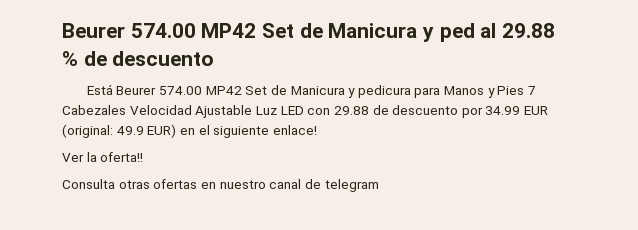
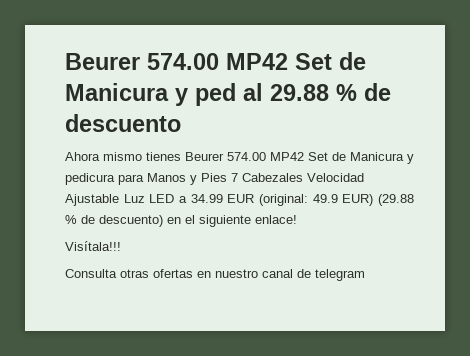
- Está Beurer 574.00 MP42 Set de Manicura y pedicura para Manos y Pies 7 Cabezales Velocidad Ajustable Luz LED con 29.88 de descuento por 34.99 EUR (original: 49.9 EUR) en el siguiente enlace!
+ Ahora mismo tienes Beurer 574.00 MP42 Set de Manicura y pedicura para Manos y Pies 7 Cabezales Velocidad Ajustable Luz LED a 34.99 EUR (original: 49.9 EUR) (29.88 % de descuento) en el siguiente enlace!
- Ver la oferta!!
+ Visítala!!!

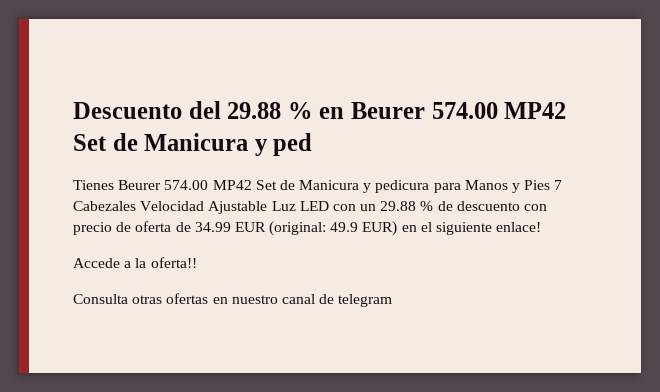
- Beurer 574.00 MP42 Set de Manicura y ped al 29.88 % de descuento
- Ahora mismo tienes Beurer 574.00 MP42 Set de Manicura y pedicura para Manos y Pies 7 Cabezales Velocidad Ajustable Luz LED a 34.99 EUR (original: 49.9 EUR) (29.88 % de descuento) en el siguiente enlace!
+ Descuento del 29.88 % en Beurer 574.00 MP42 Set de Manicura y ped
+ Tienes Beurer 574.00 MP42 Set de Manicura y pedicura para Manos y Pies 7 Cabezales Velocidad Ajustable Luz LED con un 29.88 % de descuento con precio de oferta de 34.99 EUR (original: 49.9 EUR) en el siguiente enlace!
- Visítala!!!
+ Accede a la oferta!!

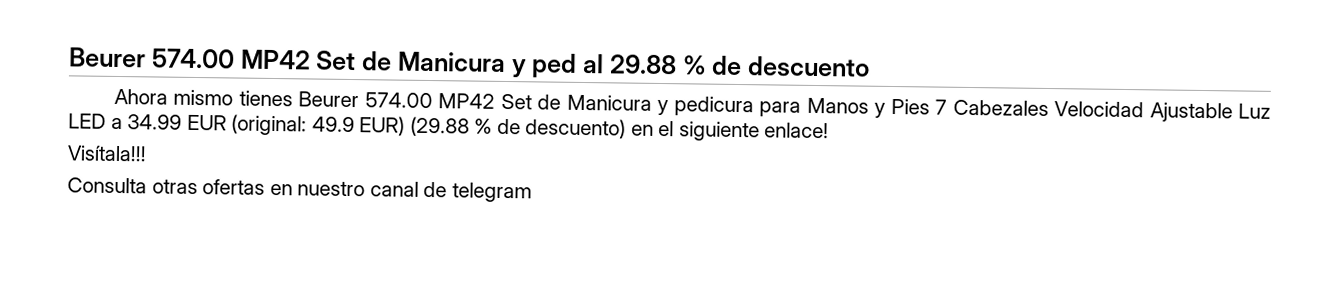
- Descuento del 29.88 % en Beurer 574.00 MP42 Set de Manicura y ped
- Tienes Beurer 574.00 MP42 Set de Manicura y pedicura para Manos y Pies 7 Cabezales Velocidad Ajustable Luz LED con un 29.88 % de descuento con precio de oferta de 34.99 EUR (original: 49.9 EUR) en el siguiente enlace!
+ Beurer 574.00 MP42 Set de Manicura y ped al 29.88 % de descuento
+ Ahora mismo tienes Beurer 574.00 MP42 Set de Manicura y pedicura para Manos y Pies 7 Cabezales Velocidad Ajustable Luz LED a 34.99 EUR (original: 49.9 EUR) (29.88 % de descuento) en el siguiente enlace!
- Accede a la oferta!!
+ Visítala!!!

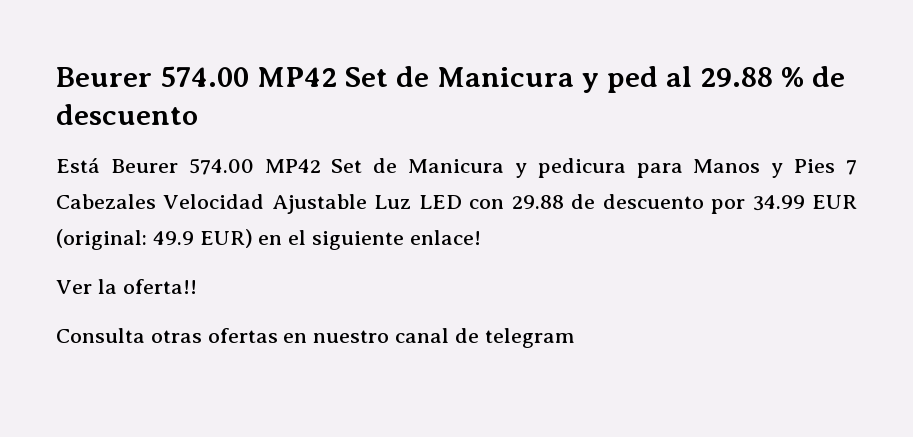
- Ahora mismo tienes Beurer 574.00 MP42 Set de Manicura y pedicura para Manos y Pies 7 Cabezales Velocidad Ajustable Luz LED a 34.99 EUR (original: 49.9 EUR) (29.88 % de descuento) en el siguiente enlace!
+ Está Beurer 574.00 MP42 Set de Manicura y pedicura para Manos y Pies 7 Cabezales Velocidad Ajustable Luz LED con 29.88 de descuento por 34.99 EUR (original: 49.9 EUR) en el siguiente enlace!
- Visítala!!!
+ Ver la oferta!!

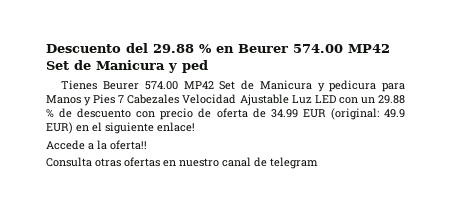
- Beurer 574.00 MP42 Set de Manicura y ped al 29.88 % de descuento
- Está Beurer 574.00 MP42 Set de Manicura y pedicura para Manos y Pies 7 Cabezales Velocidad Ajustable Luz LED con 29.88 de descuento por 34.99 EUR (original: 49.9 EUR) en el siguiente enlace!
+ Descuento del 29.88 % en Beurer 574.00 MP42 Set de Manicura y ped
+ Tienes Beurer 574.00 MP42 Set de Manicura y pedicura para Manos y Pies 7 Cabezales Velocidad Ajustable Luz LED con un 29.88 % de descuento con precio de oferta de 34.99 EUR (original: 49.9 EUR) en el siguiente enlace!
- Ver la oferta!!
+ Accede a la oferta!!

